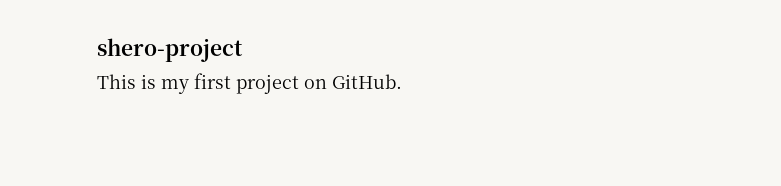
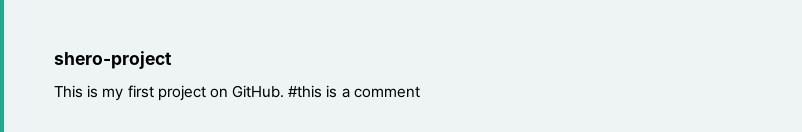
+ #this is a comment

